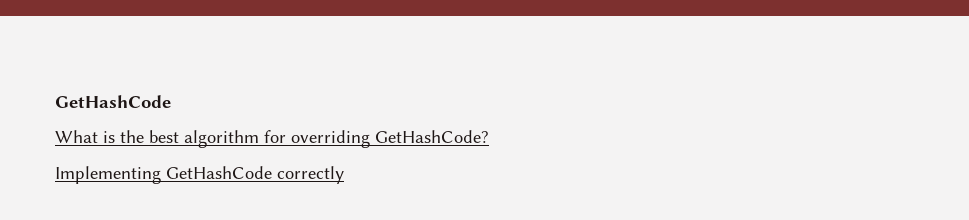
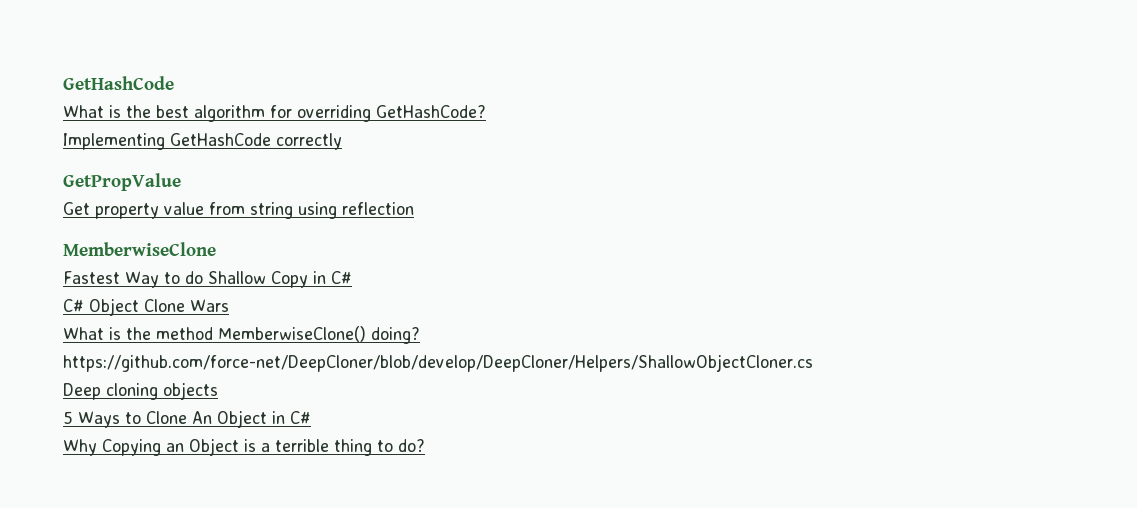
+ GetPropValue
+ Get property value from string using reflection
+ MemberwiseClone
+ Fastest Way to do Shallow Copy in C#
+ C# Object Clone Wars
+ What is the method MemberwiseClone() doing?
+ https://github.com/force-net/DeepCloner/blob/develop/DeepCloner/Helpers/ShallowObjectCloner.cs
+ Deep cloning objects
+ 5 Ways to Clone An Object in C#
+ Why Copying an Object is a terrible thing to do?

